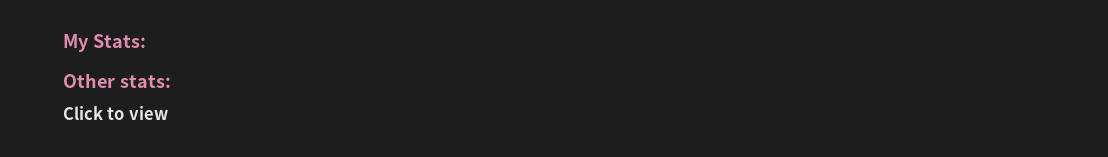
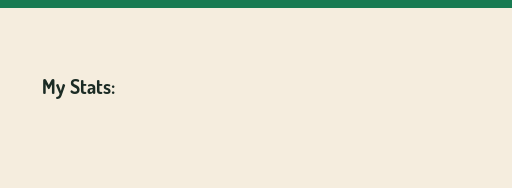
- Other stats:
- Click to view

